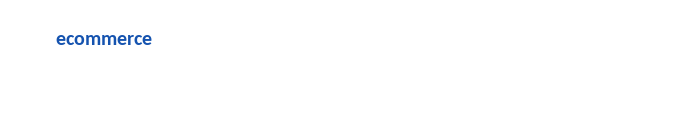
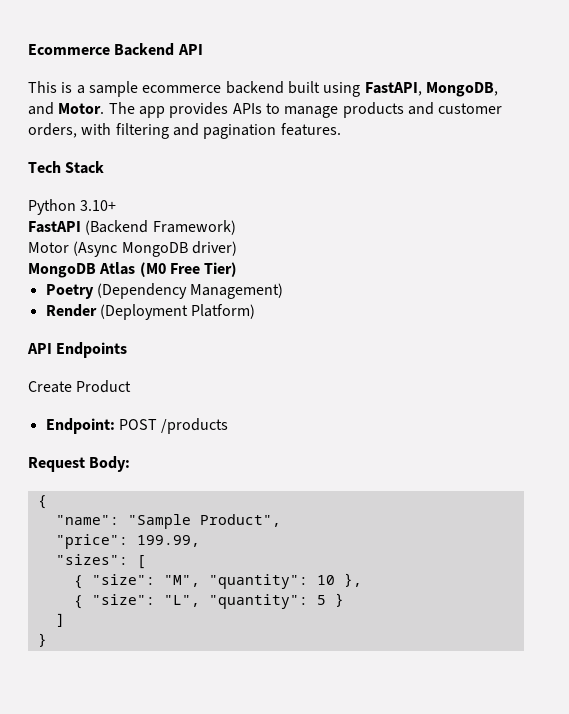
- ecommerce
+ Ecommerce Backend API
+ This is a sample ecommerce backend built using FastAPI, MongoDB, and Motor. The app provides APIs to manage products and customer orders, with filtering and pagination features.
+ Tech Stack
+ Python 3.10+
+ FastAPI (Backend Framework)
+ Motor (Async MongoDB driver)
+ MongoDB Atlas (M0 Free Tier)
+ Poetry (Dependency Management)
+ Render (Deployment Platform)
+ API Endpoints
+ Create Product
+ Endpoint: POST /products
+ Request Body:
+ {
+ "name": "Sample Product",
+ "price": 199.99,
+ "sizes": [
+ { "size": "M", "quantity": 10 },
+ { "size": "L", "quantity": 5 }
+ ]
+ }

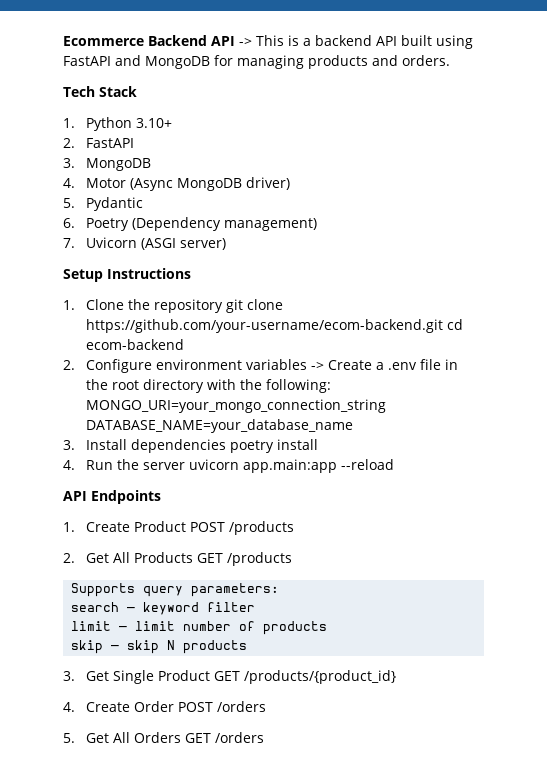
- Ecommerce Backend API
- This is a sample ecommerce backend built using FastAPI, MongoDB, and Motor. The app provides APIs to manage products and customer orders, with filtering and pagination features.
+ Ecommerce Backend API -> This is a backend API built using FastAPI and MongoDB for managing products and orders.
- Python 3.10+
+ 1. Python 3.10+
- FastAPI (Backend Framework)
- Motor (Async MongoDB driver)
+ 2. FastAPI
+ 3. MongoDB
+ 4. Motor (Async MongoDB driver)
- MongoDB Atlas (M0 Free Tier)
- Poetry (Dependency Management)
- Render (Deployment Platform)
+ 5. Pydantic
+ 6. Poetry (Dependency management)
+ 7. Uvicorn (ASGI server)
+ Setup Instructions
+ 1. Clone the repository git clone https://github.com/your-username/ecom-backend.git cd ecom-backend
+ 2. Configure environment variables -> Create a .env file in the root directory with the following: MONGO_URI=your_mongo_connection_string DATABASE_NAME=your_database_name
+ 3. Install dependencies poetry install
+ 4. Run the server uvicorn app.main:app --reload
- Create Product
- Endpoint: POST /products
+ 1. Create Product POST /products
- Request Body:
- {
- "name": "Sample Product",
- "price": 199.99,
- "sizes": [
- { "size": "M", "quantity": 10 },
- { "size": "L", "quantity": 5 }
- ]
- }
+ 2. Get All Products GET /products
+ Supports query parameters:
+ search — keyword filter
+ limit — limit number of products
+ skip — skip N products
+ 3. Get Single Product GET /products/{product_id}
+ 4. Create Order POST /orders
+ 5. Get All Orders GET /orders

